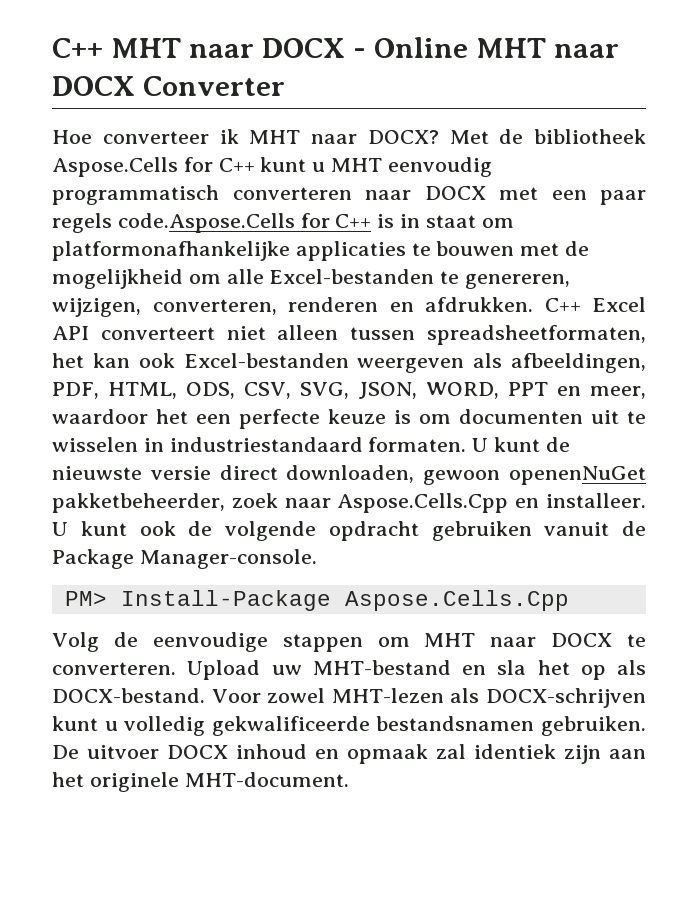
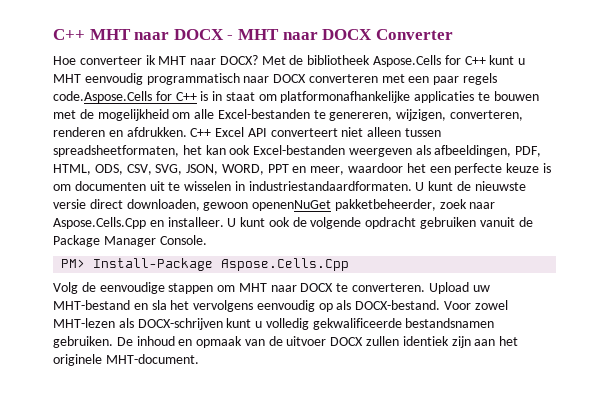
- C++ MHT naar DOCX - Online MHT naar DOCX Converter
+ C++ MHT naar DOCX - MHT naar DOCX Converter
- Met de bibliotheek Aspose.Cells for C++ kunt u MHT eenvoudig programmatisch converteren naar DOCX met een paar regels code.Aspose.Cells for C++ is in staat om platformonafhankelijke applicaties te bouwen met de mogelijkheid om alle Excel-bestanden te genereren, wijzigen, converteren, renderen en afdrukken.
+ Met de bibliotheek Aspose.Cells for C++ kunt u MHT eenvoudig programmatisch naar DOCX converteren met een paar regels code.Aspose.Cells for C++ is in staat om platformonafhankelijke applicaties te bouwen met de mogelijkheid om alle Excel-bestanden te genereren, wijzigen, converteren, renderen en afdrukken.
- C++ Excel API converteert niet alleen tussen spreadsheetformaten, het kan ook Excel-bestanden weergeven als afbeeldingen, PDF, HTML, ODS, CSV, SVG, JSON, WORD, PPT en meer, waardoor het een perfecte keuze is om documenten uit te wisselen in industriestandaard formaten.
+ C++ Excel API converteert niet alleen tussen spreadsheetformaten, het kan ook Excel-bestanden weergeven als afbeeldingen, PDF, HTML, ODS, CSV, SVG, JSON, WORD, PPT en meer, waardoor het een perfecte keuze is om documenten uit te wisselen in industriestandaardformaten.
- U kunt ook de volgende opdracht gebruiken vanuit de Package Manager-console.
+ U kunt ook de volgende opdracht gebruiken vanuit de Package Manager Console.
- Upload uw MHT-bestand en sla het op als DOCX-bestand.
+ Upload uw MHT-bestand en sla het vervolgens eenvoudig op als DOCX-bestand.
- De uitvoer DOCX inhoud en opmaak zal identiek zijn aan het originele MHT-document.
+ De inhoud en opmaak van de uitvoer DOCX zullen identiek zijn aan het originele MHT-document.

